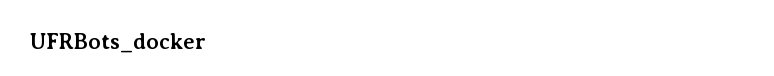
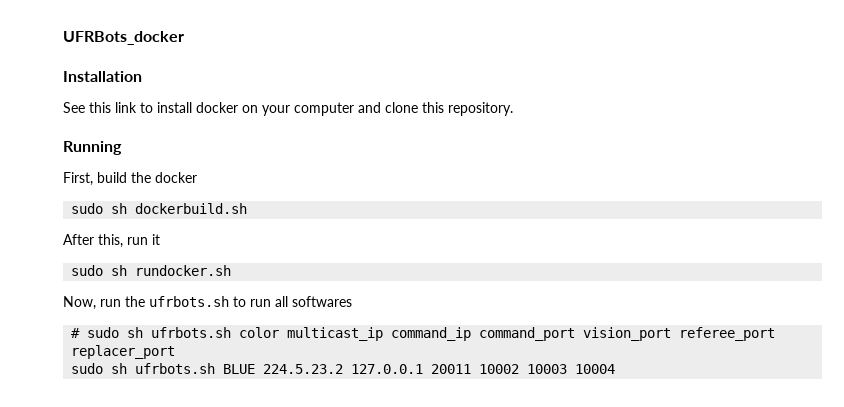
+ Installation
+ See this link to install docker on your computer and clone this repository.
+ Running
+ First, build the docker
+ sudo sh dockerbuild.sh
+ After this, run it
+ sudo sh rundocker.sh
+ Now, run the ufrbots.sh to run all softwares
+ # sudo sh ufrbots.sh color multicast_ip command_ip command_port vision_port referee_port replacer_port
+ sudo sh ufrbots.sh BLUE 224.5.23.2 127.0.0.1 20011 10002 10003 10004

